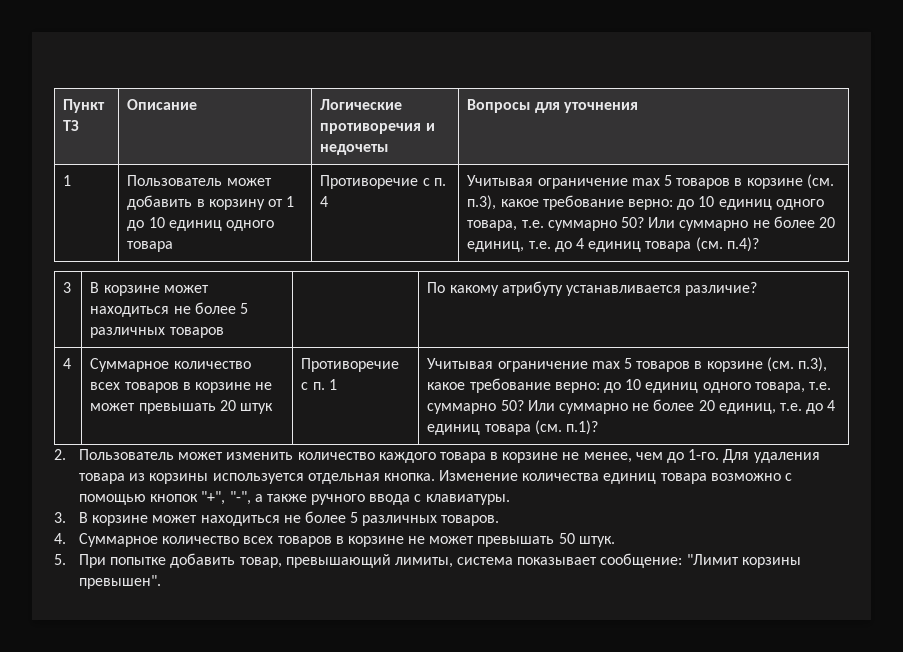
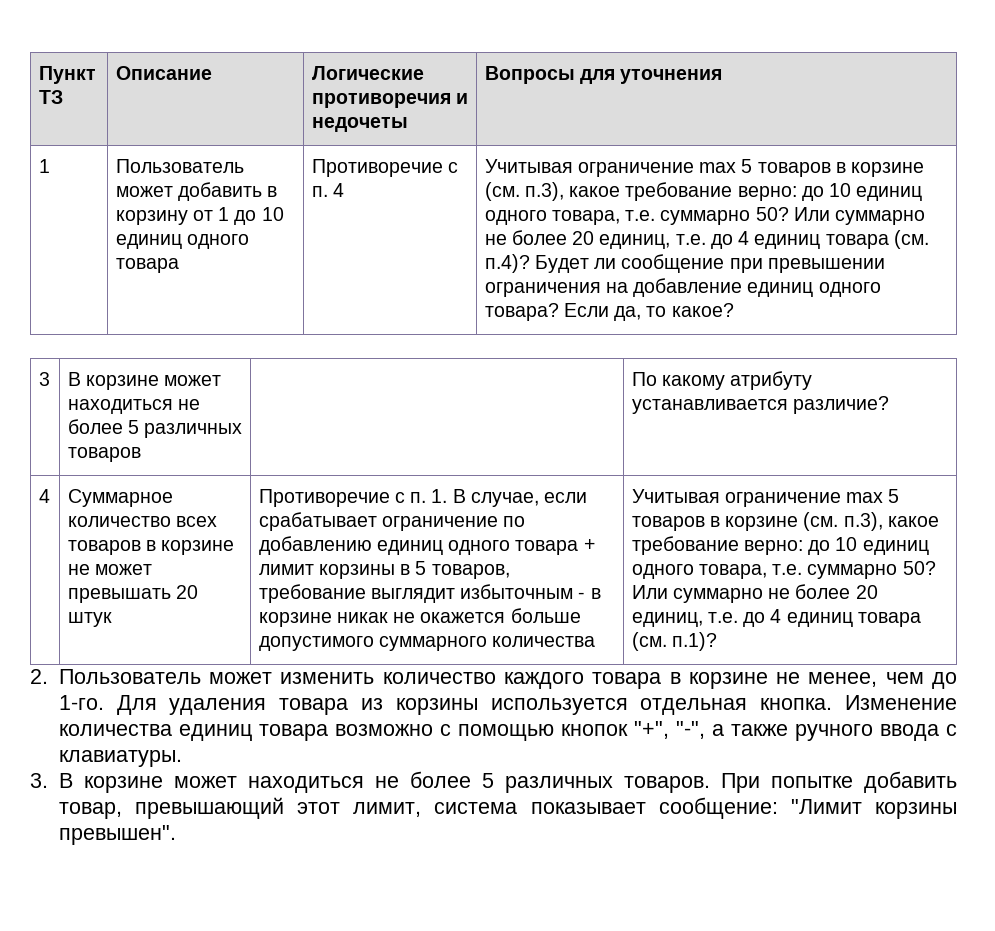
+ Будет ли сообщение при превышении ограничения на добавление единиц одного товара? Если да, то какое?
- Противоречие с п. 1
+ Противоречие с п. 1. В случае, если срабатывает ограничение по добавлению единиц одного товара + лимит корзины в 5 товаров, требование выглядит избыточным - в корзине никак не окажется больше допустимого суммарного количества
- 3. В корзине может находиться не более 5 различных товаров.
- 4. Суммарное количество всех товаров в корзине не может превышать 50 штук.
- 5. При попытке добавить товар, превышающий лимиты, система показывает сообщение: "Лимит корзины превышен".
+ 3. В корзине может находиться не более 5 различных товаров. При попытке добавить товар, превышающий этот лимит, система показывает сообщение: "Лимит корзины превышен".

